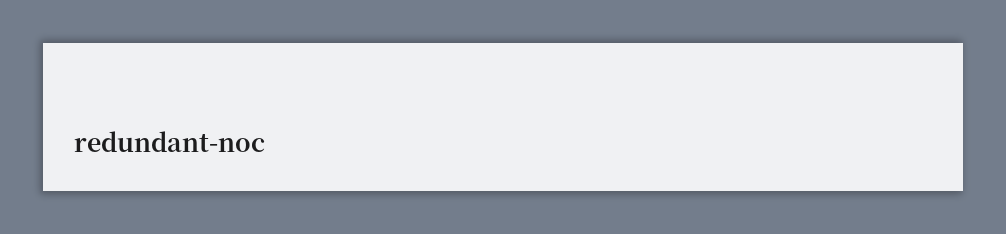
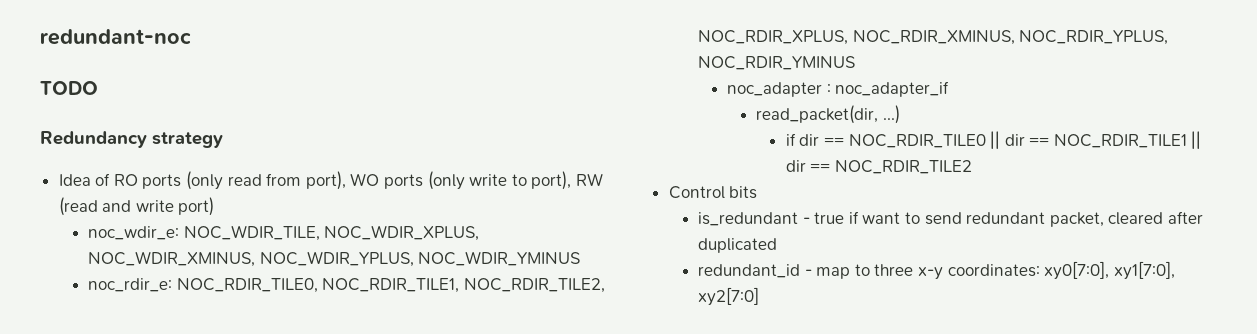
+ TODO
+ Redundancy strategy
+ Idea of RO ports (only read from port), WO ports (only write to port), RW (read and write port)
+ noc_wdir_e: NOC_WDIR_TILE, NOC_WDIR_XPLUS, NOC_WDIR_XMINUS, NOC_WDIR_YPLUS, NOC_WDIR_YMINUS
+ noc_rdir_e: NOC_RDIR_TILE0, NOC_RDIR_TILE1, NOC_RDIR_TILE2, NOC_RDIR_XPLUS, NOC_RDIR_XMINUS, NOC_RDIR_YPLUS, NOC_RDIR_YMINUS
+ noc_adapter : noc_adapter_if
+ read_packet(dir, ...)
+ if dir == NOC_RDIR_TILE0 || dir == NOC_RDIR_TILE1 || dir == NOC_RDIR_TILE2
+ Control bits
+ is_redundant - true if want to send redundant packet, cleared after duplicated
+ redundant_id - map to three x-y coordinates: xy0[7:0], xy1[7:0], xy2[7:0]

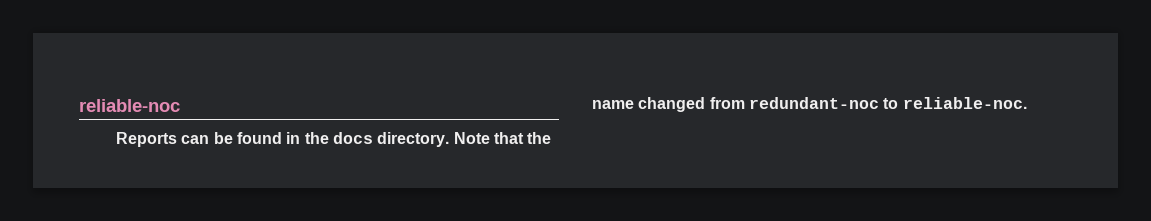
- redundant-noc
- TODO
- Redundancy strategy
- Idea of RO ports (only read from port), WO ports (only write to port), RW (read and write port)
- noc_wdir_e: NOC_WDIR_TILE, NOC_WDIR_XPLUS, NOC_WDIR_XMINUS, NOC_WDIR_YPLUS, NOC_WDIR_YMINUS
- noc_rdir_e: NOC_RDIR_TILE0, NOC_RDIR_TILE1, NOC_RDIR_TILE2, NOC_RDIR_XPLUS, NOC_RDIR_XMINUS, NOC_RDIR_YPLUS, NOC_RDIR_YMINUS
- noc_adapter : noc_adapter_if
- read_packet(dir, ...)
- if dir == NOC_RDIR_TILE0 || dir == NOC_RDIR_TILE1 || dir == NOC_RDIR_TILE2
- Control bits
- is_redundant - true if want to send redundant packet, cleared after duplicated
- redundant_id - map to three x-y coordinates: xy0[7:0], xy1[7:0], xy2[7:0]
+ reliable-noc
+ Reports can be found in the docs directory. Note that the name changed from redundant-noc to reliable-noc.

